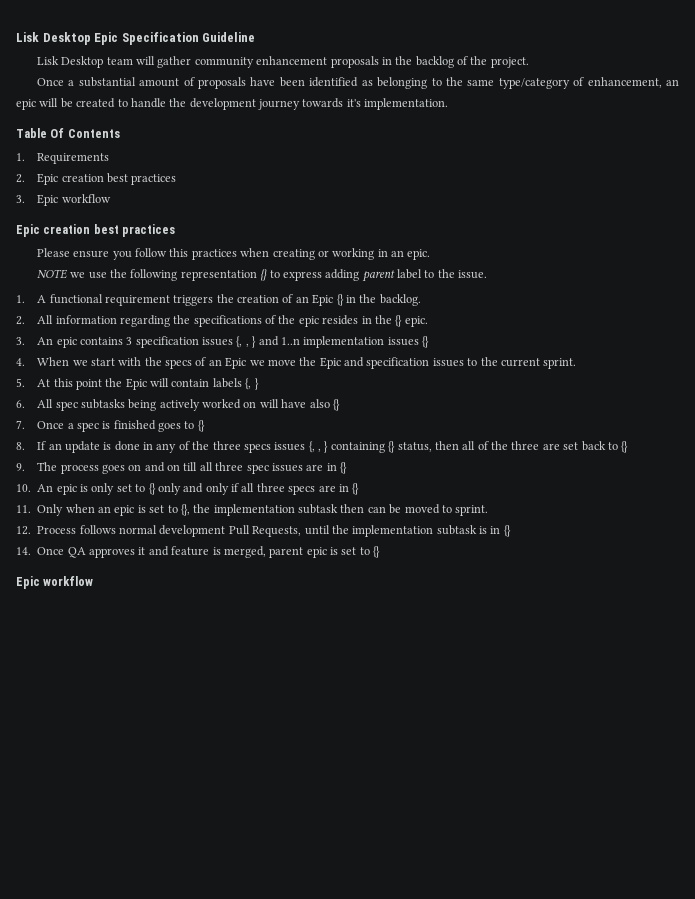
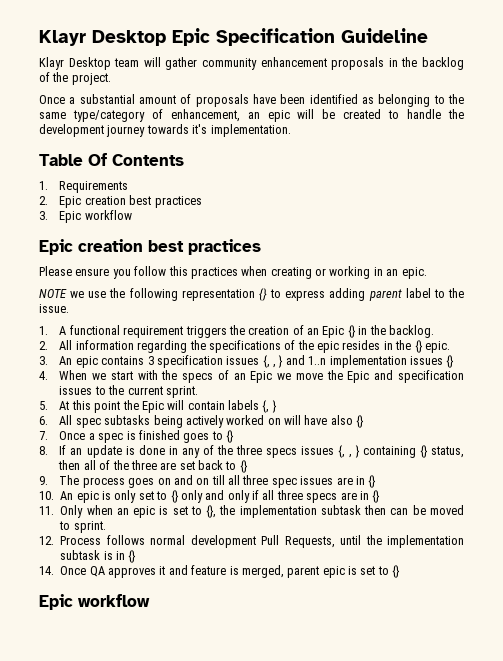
- Lisk Desktop Epic Specification Guideline
+ Klayr Desktop Epic Specification Guideline
- Lisk Desktop team will gather community enhancement proposals in the backlog of the project.
+ Klayr Desktop team will gather community enhancement proposals in the backlog of the project.

